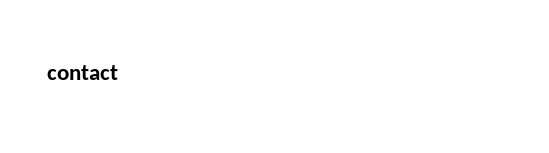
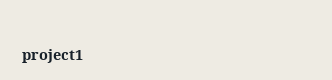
- contact
+ project1

